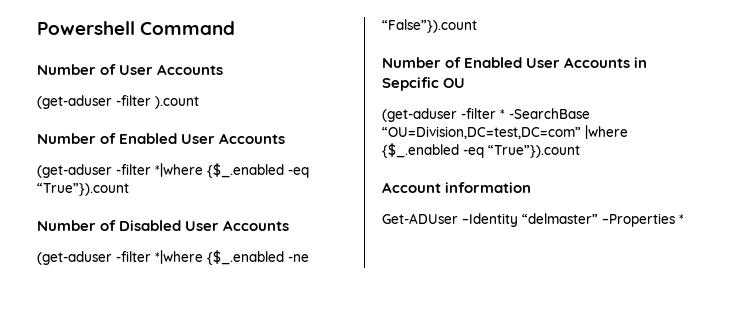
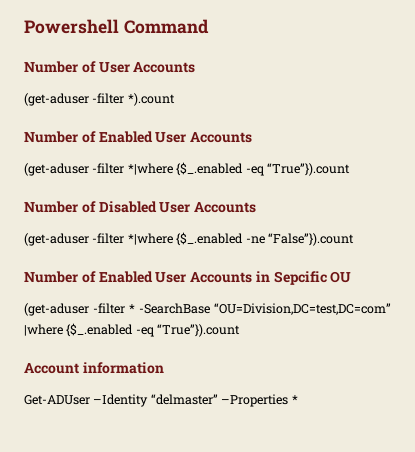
- (get-aduser -filter ).count
+ (get-aduser -filter *).count

